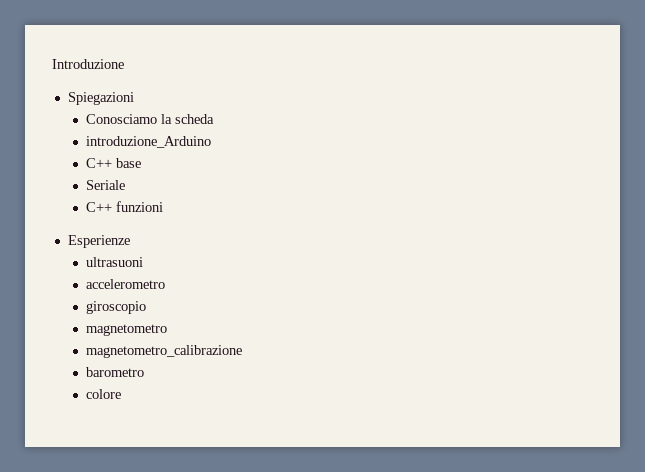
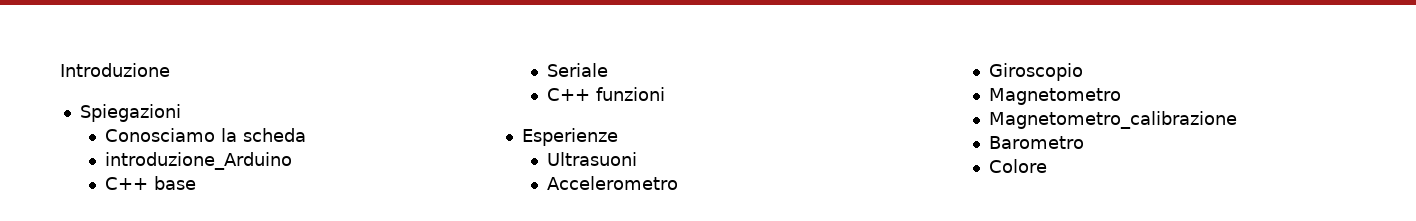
- ultrasuoni
- accelerometro
- giroscopio
- magnetometro
- magnetometro_calibrazione
- barometro
- colore
+ Ultrasuoni
+ Accelerometro
+ Giroscopio
+ Magnetometro
+ Magnetometro_calibrazione
+ Barometro
+ Colore

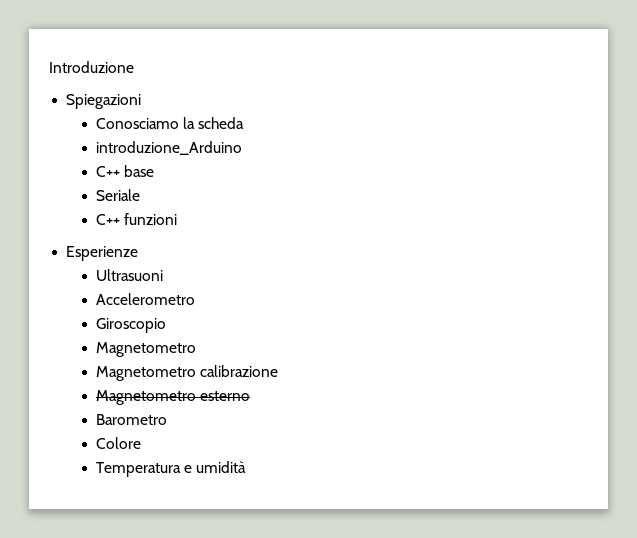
- Magnetometro_calibrazione
+ Magnetometro calibrazione
+ Magnetometro esterno
+ Temperatura e umidità

